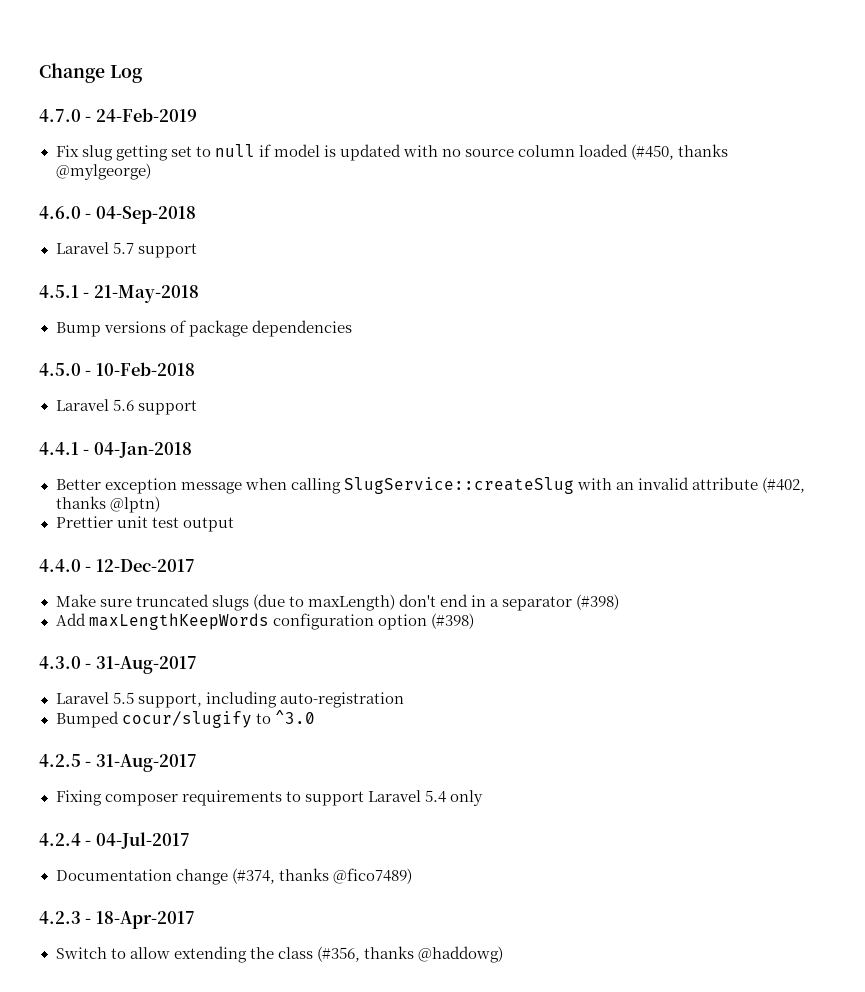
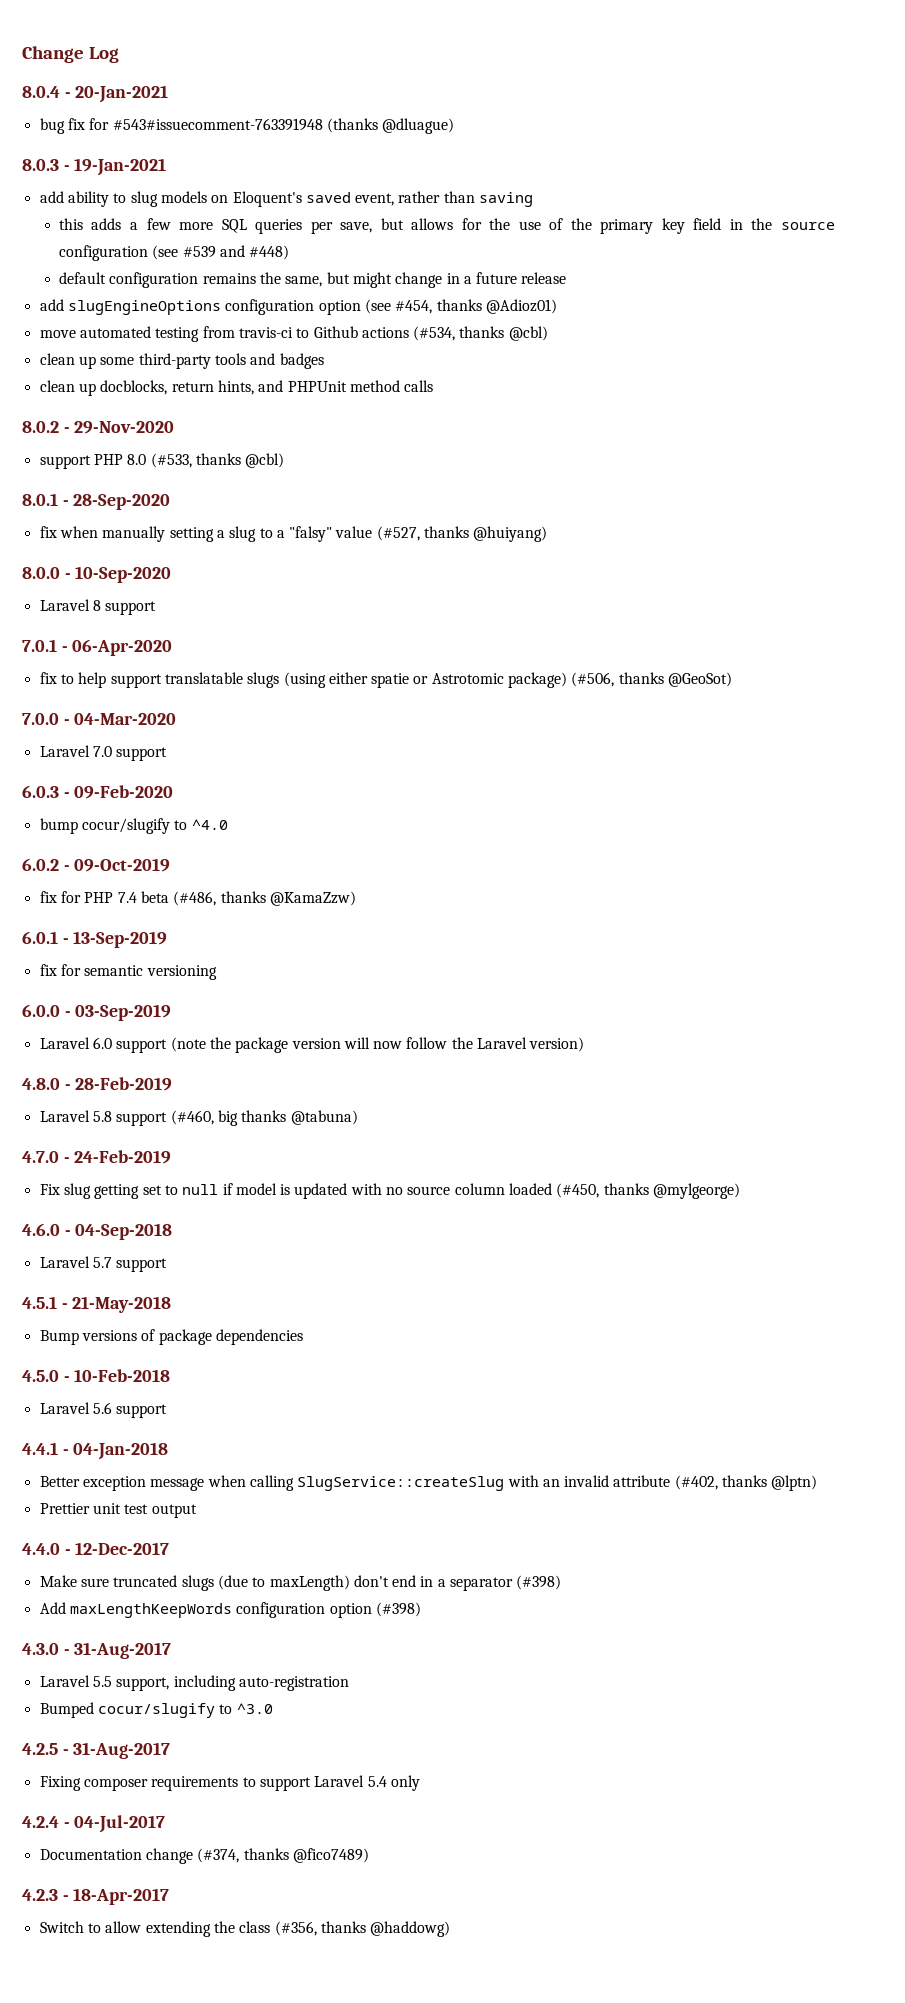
+ 8.0.4 - 20-Jan-2021
+ bug fix for #543#issuecomment-763391948 (thanks @dluague)
+ 8.0.3 - 19-Jan-2021
+ add ability to slug models on Eloquent's saved event, rather than saving
+ this adds a few more SQL queries per save, but allows for the use of the primary key field in the source configuration (see #539 and #448)
+ default configuration remains the same, but might change in a future release
+ add slugEngineOptions configuration option (see #454, thanks @Adioz01)
+ move automated testing from travis-ci to Github actions (#534, thanks @cbl)
+ clean up some third-party tools and badges
+ clean up docblocks, return hints, and PHPUnit method calls
+ 8.0.2 - 29-Nov-2020
+ support PHP 8.0 (#533, thanks @cbl)
+ 8.0.1 - 28-Sep-2020
+ fix when manually setting a slug to a "falsy" value (#527, thanks @huiyang)
+ 8.0.0 - 10-Sep-2020
+ Laravel 8 support
+ 7.0.1 - 06-Apr-2020
+ fix to help support translatable slugs (using either spatie or Astrotomic package) (#506, thanks @GeoSot)
+ 7.0.0 - 04-Mar-2020
+ Laravel 7.0 support
+ 6.0.3 - 09-Feb-2020
+ bump cocur/slugify to ^4.0
+ 6.0.2 - 09-Oct-2019
+ fix for PHP 7.4 beta (#486, thanks @KamaZzw)
+ 6.0.1 - 13-Sep-2019
+ fix for semantic versioning
+ 6.0.0 - 03-Sep-2019
+ Laravel 6.0 support (note the package version will now follow the Laravel version)
+ 4.8.0 - 28-Feb-2019
+ Laravel 5.8 support (#460, big thanks @tabuna)

